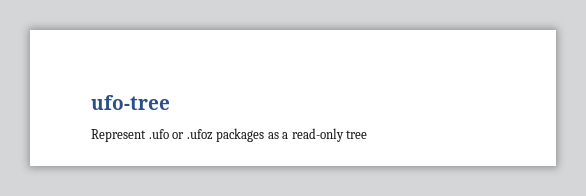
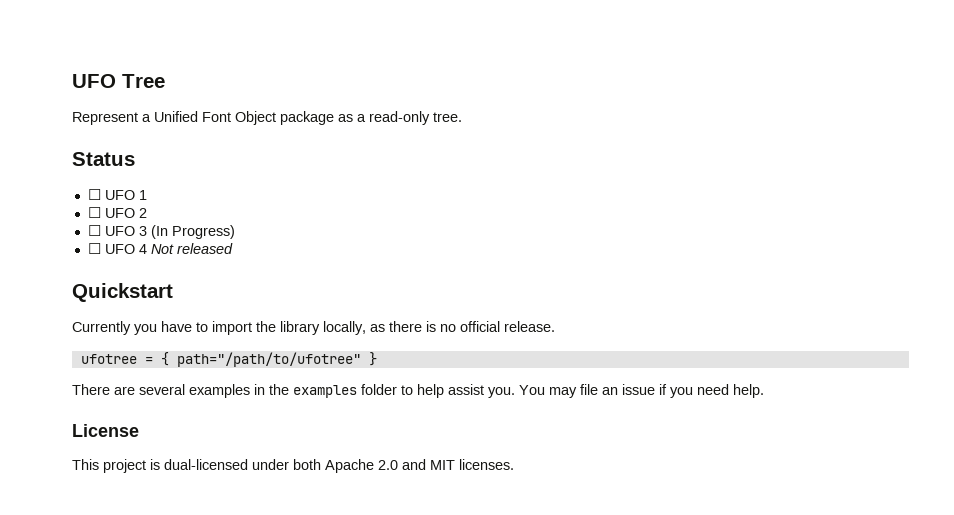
- ufo-tree
+ UFO Tree
- Represent .ufo or .ufoz packages as a read-only tree
+ Represent a Unified Font Object package as a read-only tree.
+ Status
+ ☐ UFO 1
+ ☐ UFO 2
+ ☐ UFO 3 (In Progress)
+ ☐ UFO 4 Not released
+ Quickstart
+ Currently you have to import the library locally, as there is no official release.
+ ufotree = { path="/path/to/ufotree" }
+ There are several examples in the examples folder to help assist you. You may file an issue if you need help.
+ License
+ This project is dual-licensed under both Apache 2.0 and MIT licenses.

